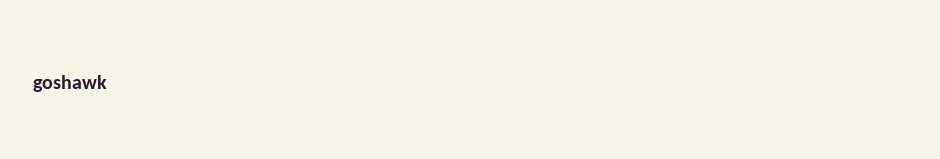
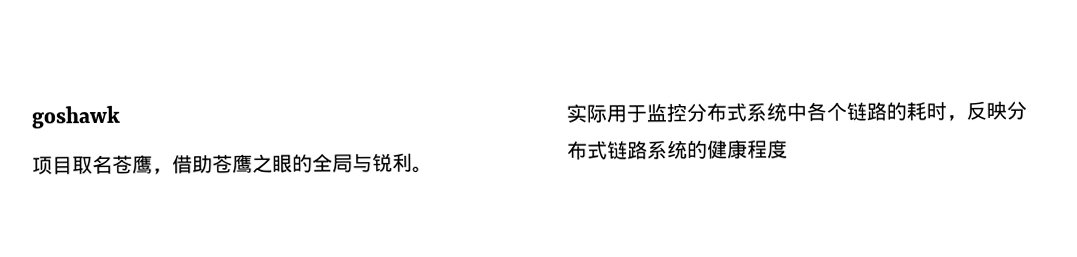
+ 项目取名苍鹰，借助苍鹰之眼的全局与锐利。
+ 实际用于监控分布式系统中各个链路的耗时，反映分布式链路系统的健康程度

